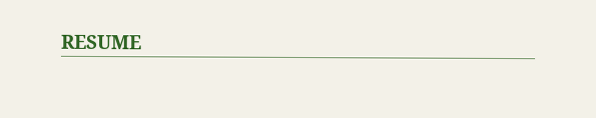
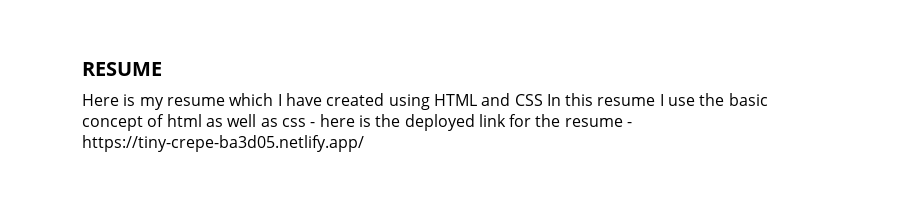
+ Here is my resume which I have created using HTML and CSS In this resume I use the basic concept of html as well as css - here is the deployed link for the resume - https://tiny-crepe-ba3d05.netlify.app/

